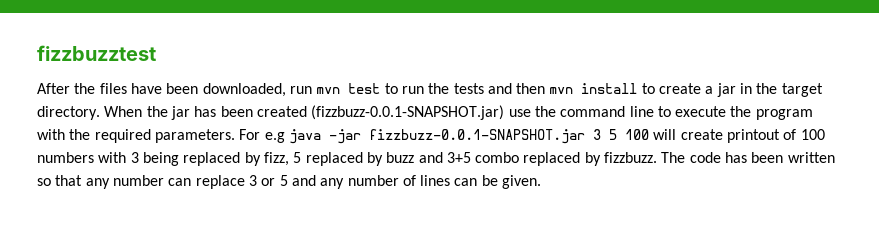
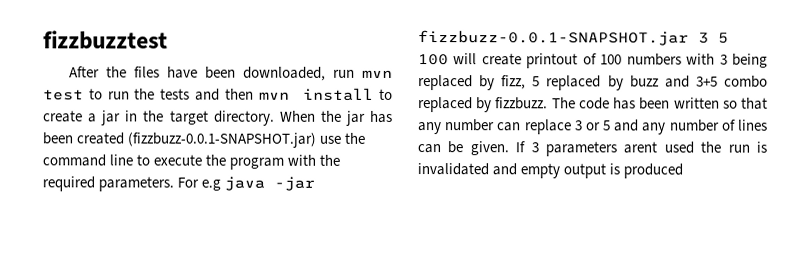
+ If 3 parameters arent used the run is invalidated and empty output is produced

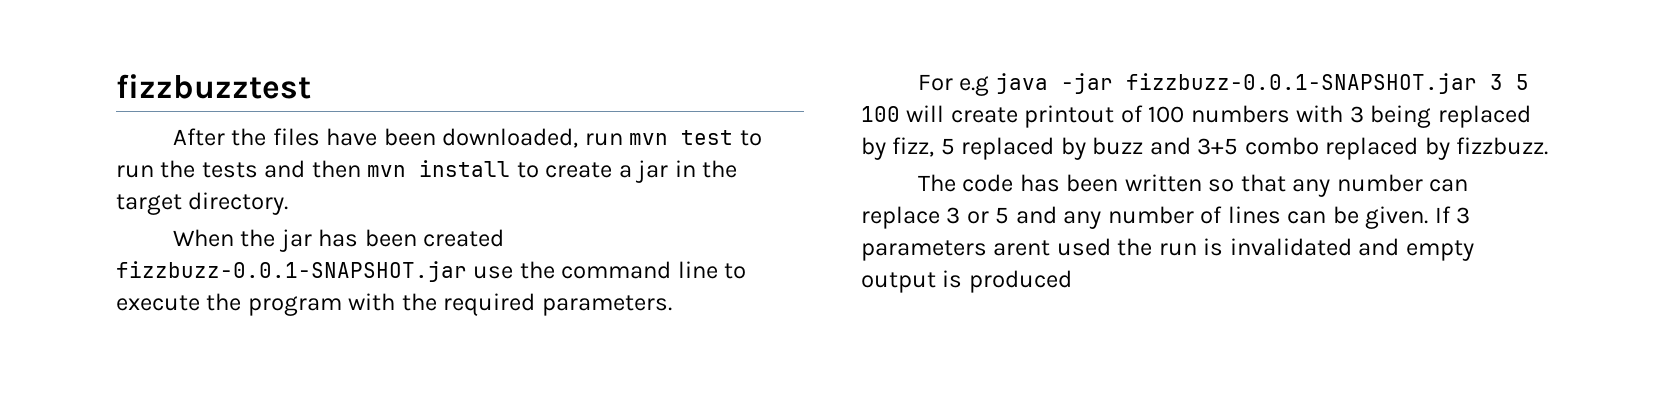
- After the files have been downloaded, run mvn test to run the tests and then mvn install to create a jar in the target directory. When the jar has been created (fizzbuzz-0.0.1-SNAPSHOT.jar) use the command line to execute the program with the required parameters. For e.g java -jar fizzbuzz-0.0.1-SNAPSHOT.jar 3 5 100 will create printout of 100 numbers with 3 being replaced by fizz, 5 replaced by buzz and 3+5 combo replaced by fizzbuzz. The code has been written so that any number can replace 3 or 5 and any number of lines can be given.
+ After the files have been downloaded, run mvn test to run the tests and then mvn install to create a jar in the target directory.
+ When the jar has been created fizzbuzz-0.0.1-SNAPSHOT.jar use the command line to execute the program with the required parameters.
+ For e.g java -jar fizzbuzz-0.0.1-SNAPSHOT.jar 3 5 100 will create printout of 100 numbers with 3 being replaced by fizz, 5 replaced by buzz and 3+5 combo replaced by fizzbuzz.
+ The code has been written so that any number can replace 3 or 5 and any number of lines can be given.

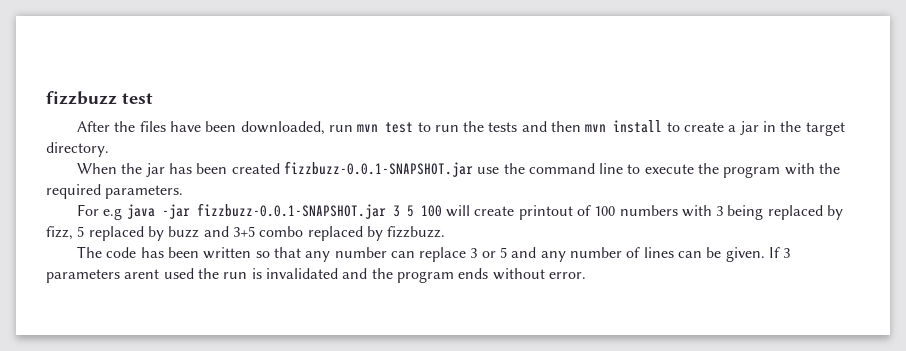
- fizzbuzztest
+ fizzbuzz test
- If 3 parameters arent used the run is invalidated and empty output is produced
+ If 3 parameters arent used the run is invalidated and the program ends without error.

